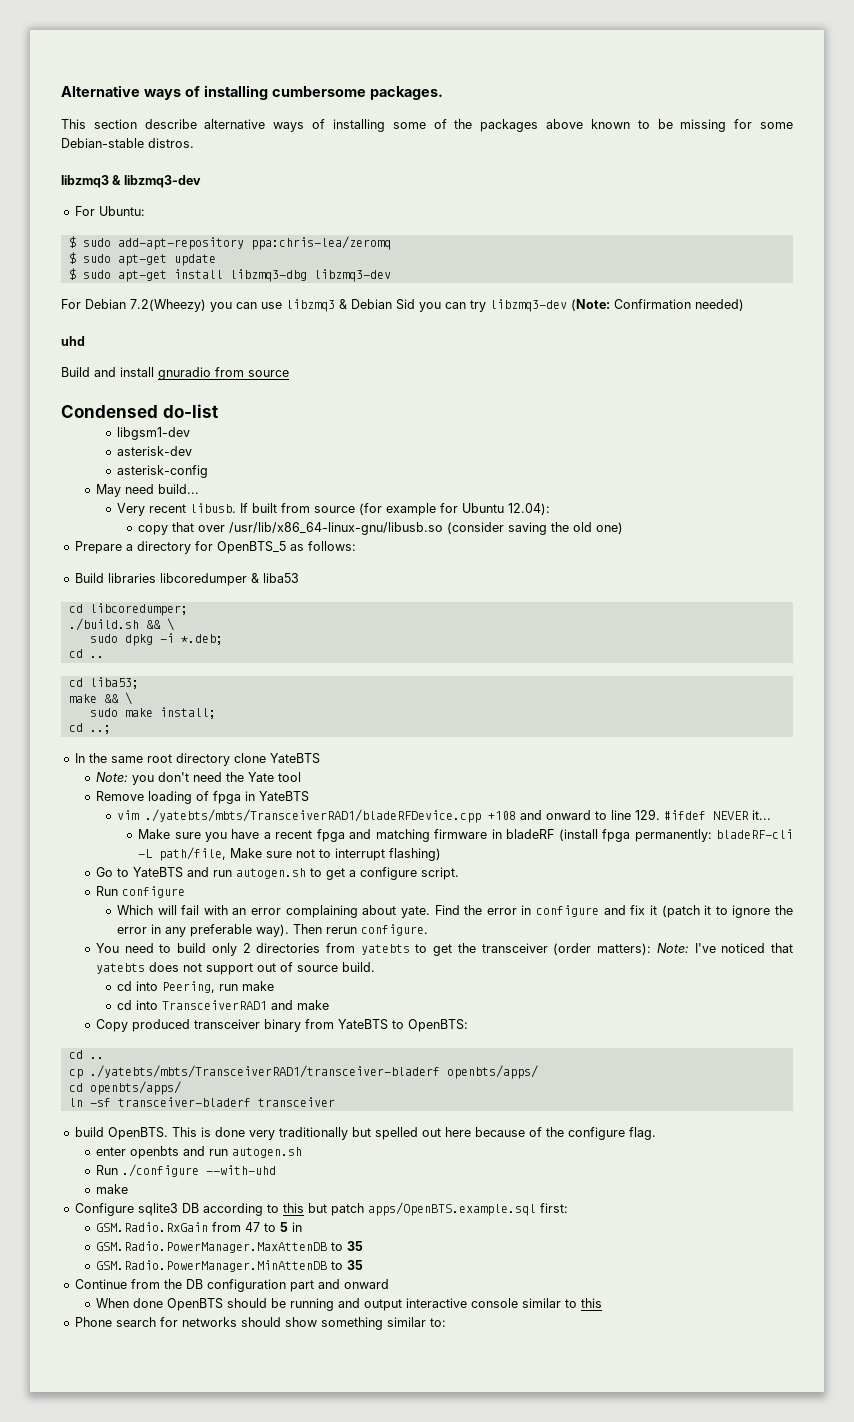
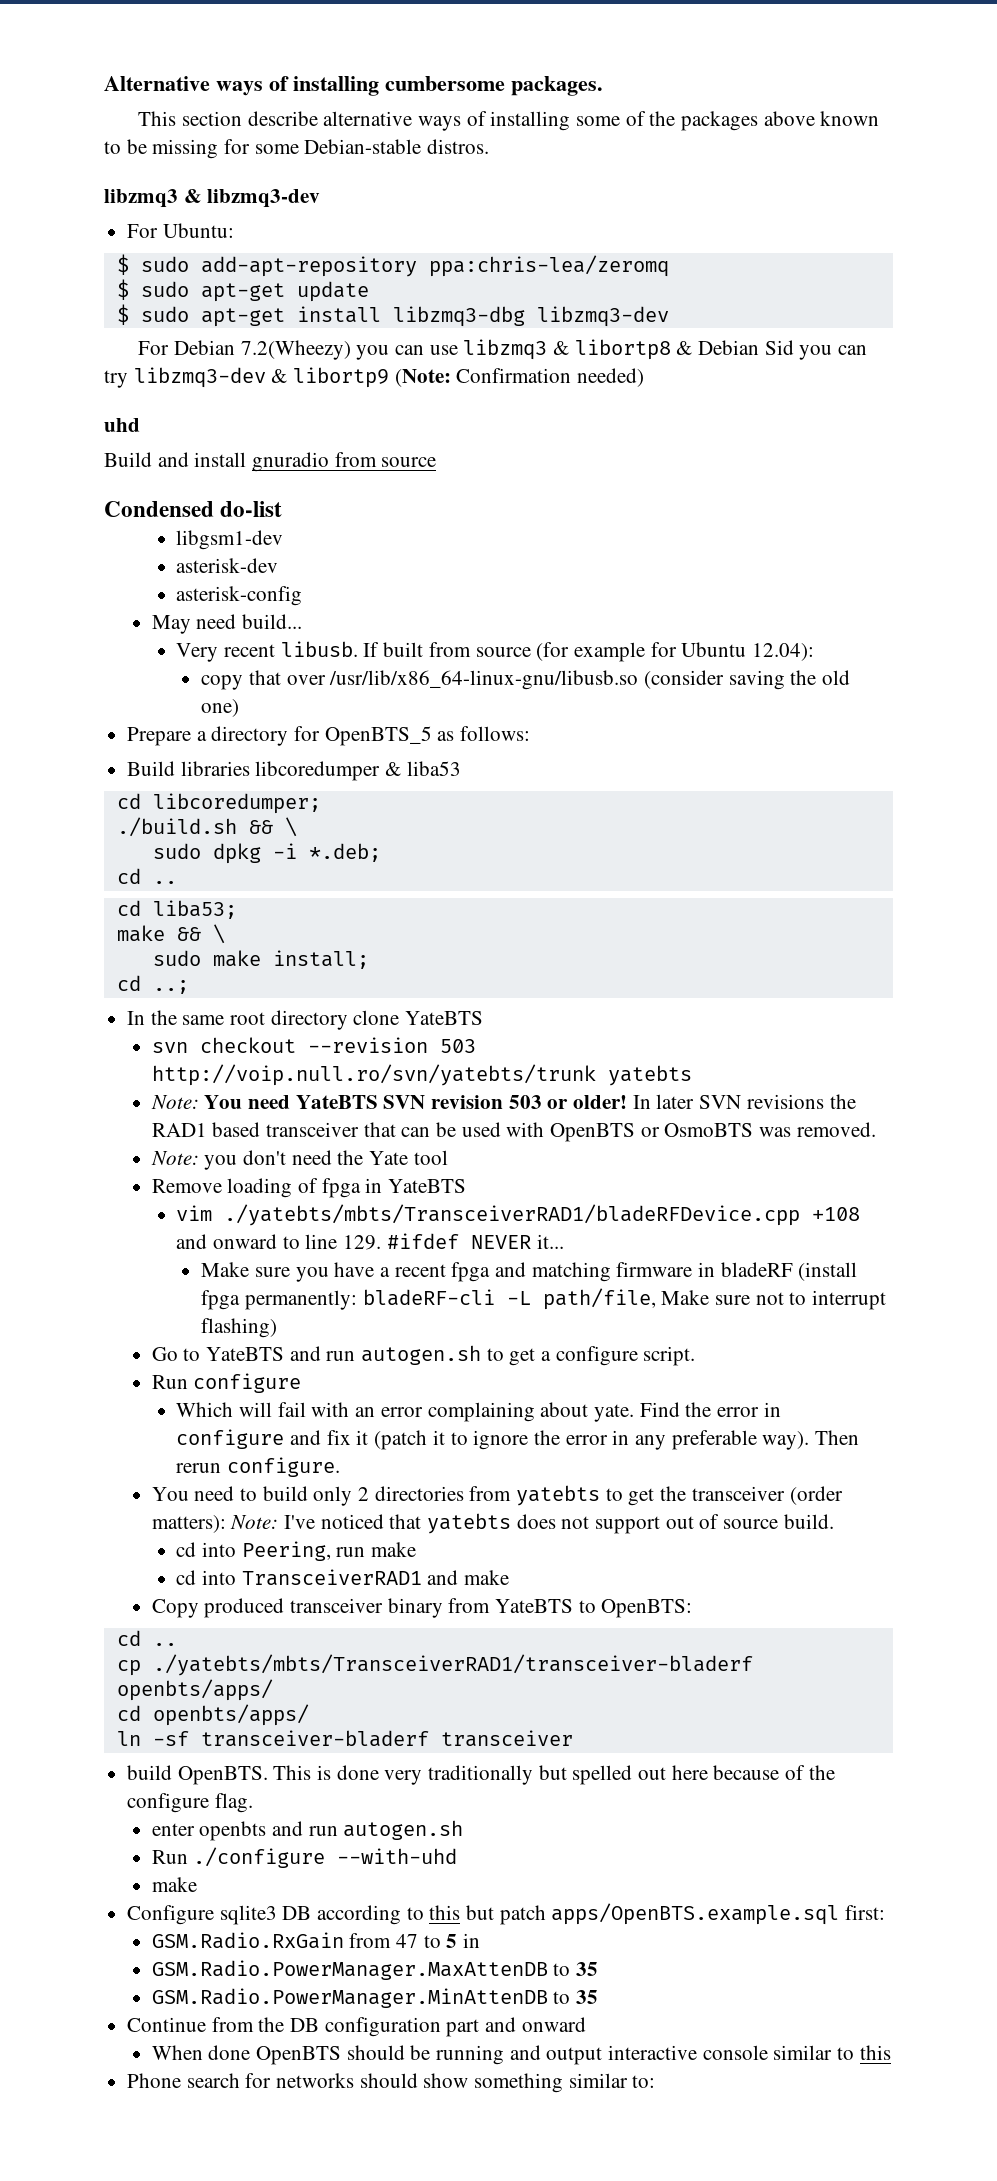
- For Debian 7.2(Wheezy) you can use libzmq3 & Debian Sid you can try libzmq3-dev (Note: Confirmation needed)
+ For Debian 7.2(Wheezy) you can use libzmq3 & libortp8 & Debian Sid you can try libzmq3-dev & libortp9 (Note: Confirmation needed)
+ svn checkout --revision 503 http://voip.null.ro/svn/yatebts/trunk yatebts
+ Note: You need YateBTS SVN revision 503 or older! In later SVN revisions the RAD1 based transceiver that can be used with OpenBTS or OsmoBTS was removed.

